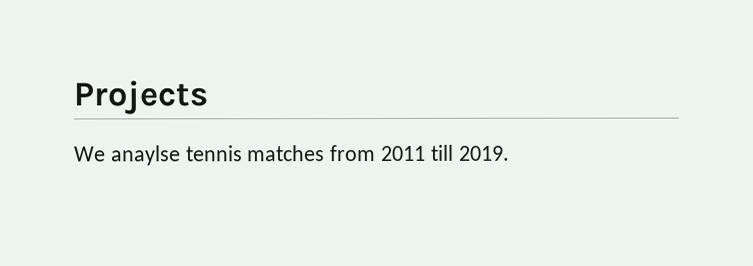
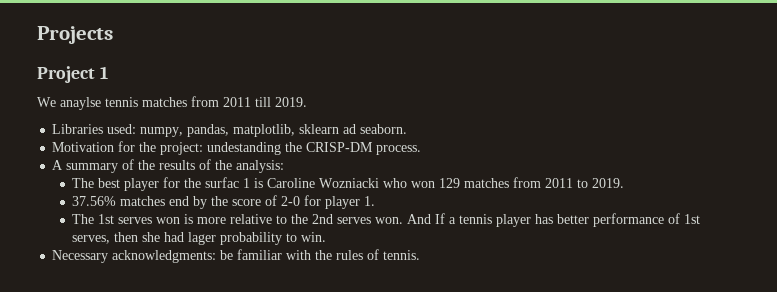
+ Project 1
+ Libraries used: numpy, pandas, matplotlib, sklearn ad seaborn.
+ Motivation for the project: undestanding the CRISP-DM process.
+ A summary of the results of the analysis:
+ The best player for the surfac 1 is Caroline Wozniacki who won 129 matches from 2011 to 2019.
+ 37.56% matches end by the score of 2-0 for player 1.
+ The 1st serves won is more relative to the 2nd serves won. And If a tennis player has better performance of 1st serves, then she had lager probability to win.
+ Necessary acknowledgments: be familiar with the rules of tennis.

